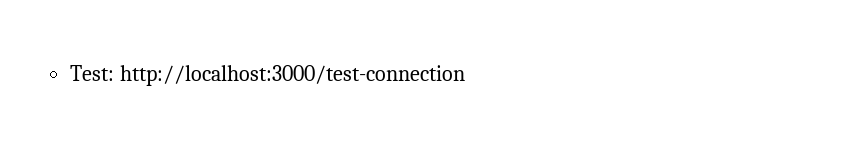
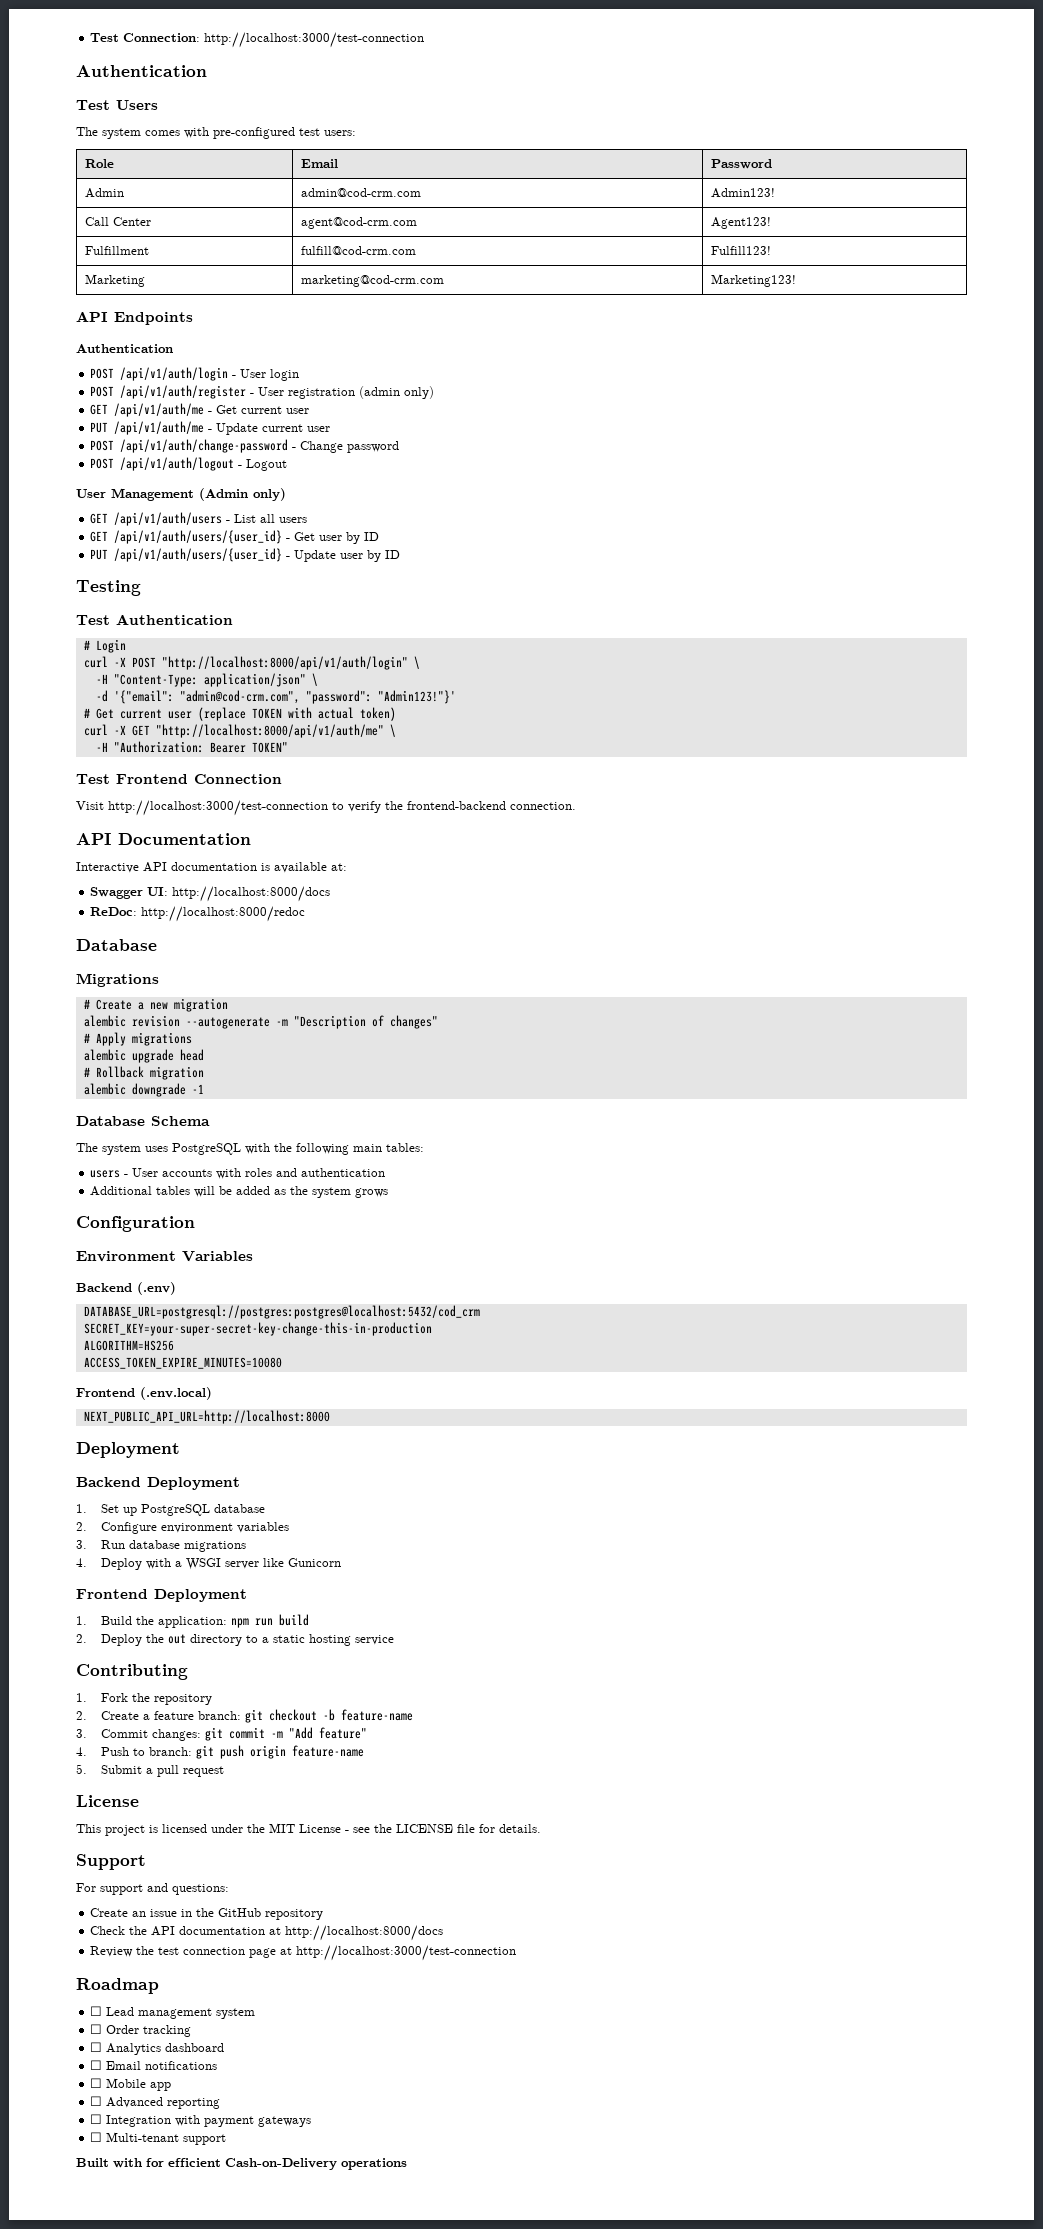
- Test: http://localhost:3000/test-connection
+ Test Connection: http://localhost:3000/test-connection
+ Authentication
+ Test Users
+ The system comes with pre-configured test users:
+ Role | Email | Password
+ Admin | admin@cod-crm.com | Admin123!
+ Call Center | agent@cod-crm.com | Agent123!
+ Fulfillment | fulfill@cod-crm.com | Fulfill123!
+ Marketing | marketing@cod-crm.com | Marketing123!
+ API Endpoints
+ Authentication
+ POST /api/v1/auth/login - User login
+ POST /api/v1/auth/register - User registration (admin only)
+ GET /api/v1/auth/me - Get current user
+ PUT /api/v1/auth/me - Update current user
+ POST /api/v1/auth/change-password - Change password
+ POST /api/v1/auth/logout - Logout
+ User Management (Admin only)
+ GET /api/v1/auth/users - List all users
+ GET /api/v1/auth/users/{user_id} - Get user by ID
+ PUT /api/v1/auth/users/{user_id} - Update user by ID
+ Testing
+ Test Authentication
+ # Login
+ curl -X POST "http://localhost:8000/api/v1/auth/login" \
+ -H "Content-Type: application/json" \
+ -d '{"email": "admin@cod-crm.com", "password": "Admin123!"}'
+ # Get current user (replace TOKEN with actual token)
+ curl -X GET "http://localhost:8000/api/v1/auth/me" \
+ -H "Authorization: Bearer TOKEN"
+ Test Frontend Connection
+ Visit http://localhost:3000/test-connection to verify the frontend-backend connection.
+ API Documentation
+ Interactive API documentation is available at:
+ Swagger UI: http://localhost:8000/docs
+ ReDoc: http://localhost:8000/redoc
+ Database
+ Migrations
+ # Create a new migration
+ alembic revision --autogenerate -m "Description of changes"
+ # Apply migrations
+ alembic upgrade head
+ # Rollback migration
+ alembic downgrade -1
+ Database Schema
+ The system uses PostgreSQL with the following main tables:
+ users - User accounts with roles and authentication
+ Additional tables will be added as the system grows
+ Configuration
+ Environment Variables
+ Backend (.env)
+ DATABASE_URL=postgresql://postgres:postgres@localhost:5432/cod_crm
+ SECRET_KEY=your-super-secret-key-change-this-in-production
+ ALGORITHM=HS256
+ ACCESS_TOKEN_EXPIRE_MINUTES=10080
+ Frontend (.env.local)
+ NEXT_PUBLIC_API_URL=http://localhost:8000
+ Deployment
+ Backend Deployment
+ 1. Set up PostgreSQL database
+ 2. Configure environment variables
+ 3. Run database migrations
+ 4. Deploy with a WSGI server like Gunicorn
+ Frontend Deployment
+ 1. Build the application: npm run build
+ 2. Deploy the out directory to a static hosting service
+ Contributing
+ 1. Fork the repository
+ 2. Create a feature branch: git checkout -b feature-name
+ 3. Commit changes: git commit -m "Add feature"
+ 4. Push to branch: git push origin feature-name
+ 5. Submit a pull request
+ License
+ This project is licensed under the MIT License - see the LICENSE file for details.
+ Support
+ For support and questions:
+ Create an issue in the GitHub repository
+ Check the API documentation at http://localhost:8000/docs
+ Review the test connection page at http://localhost:3000/test-connection
+ Roadmap
+ ☐ Lead management system
+ ☐ Order tracking
+ ☐ Analytics dashboard
+ ☐ Email notifications
+ ☐ Mobile app
+ ☐ Advanced reporting
+ ☐ Integration with payment gateways
+ ☐ Multi-tenant support
+ Built with for efficient Cash-on-Delivery operations

